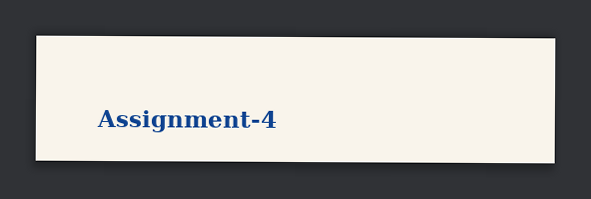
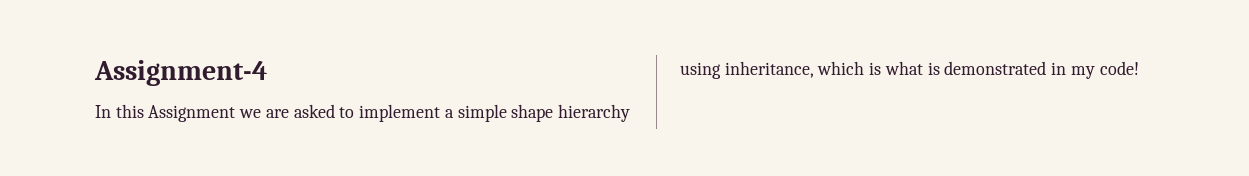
+ In this Assignment we are asked to implement a simple shape hierarchy using inheritance, which is what is demonstrated in my code!

